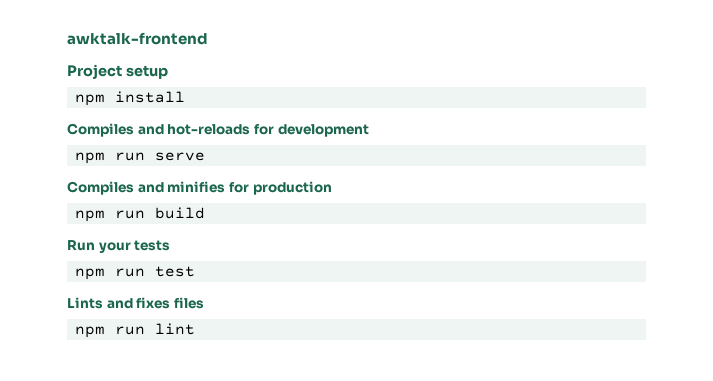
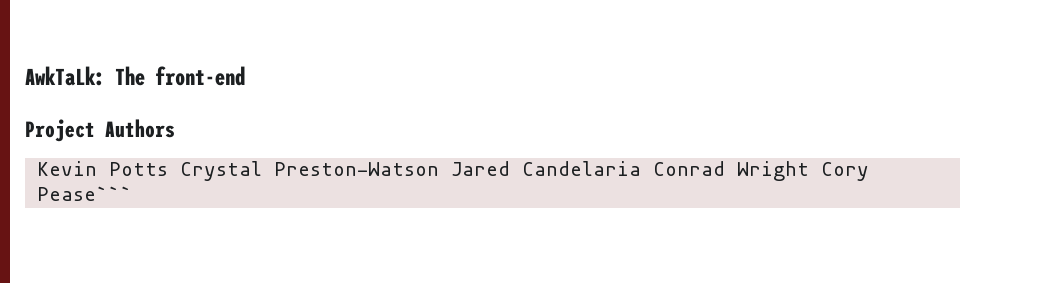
- awktalk-frontend
- Project setup
- npm install
- Compiles and hot-reloads for development
- npm run serve
- Compiles and minifies for production
- npm run build
- Run your tests
- npm run test
- Lints and fixes files
- npm run lint
+ AwkTaLk: The front-end
+ Project Authors
+ Kevin Potts Crystal Preston-Watson Jared Candelaria Conrad Wright Cory Pease```

